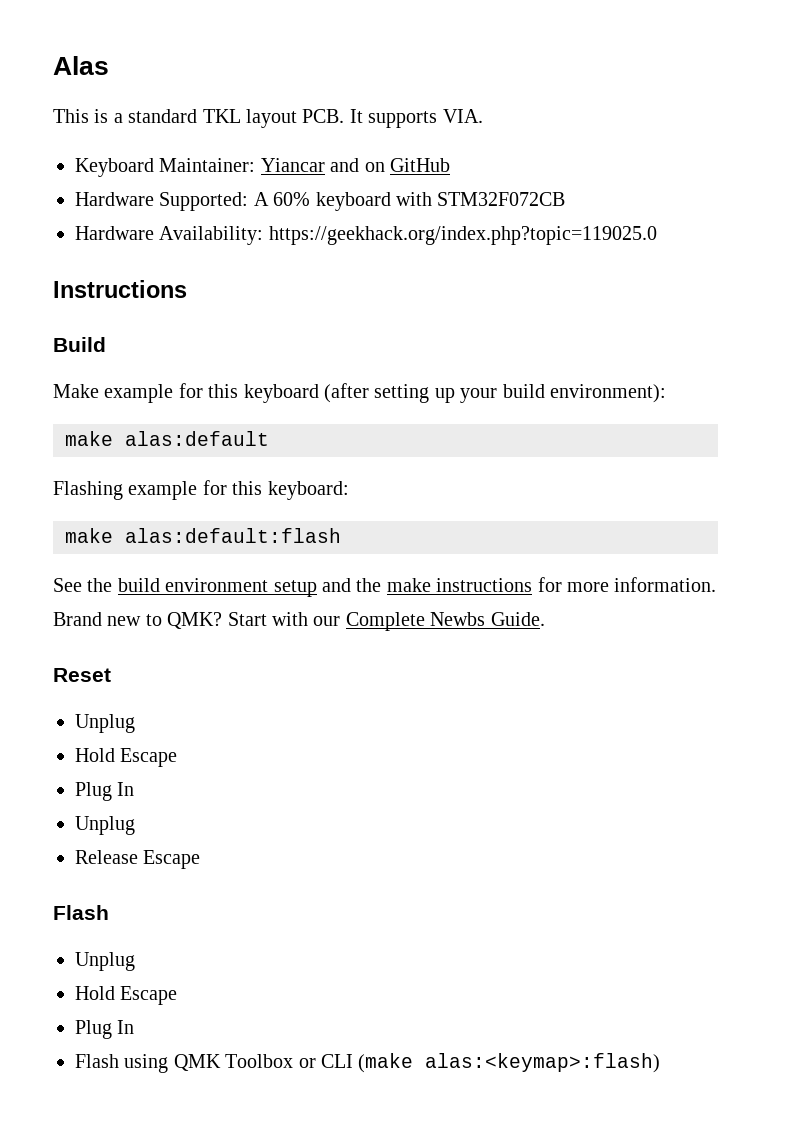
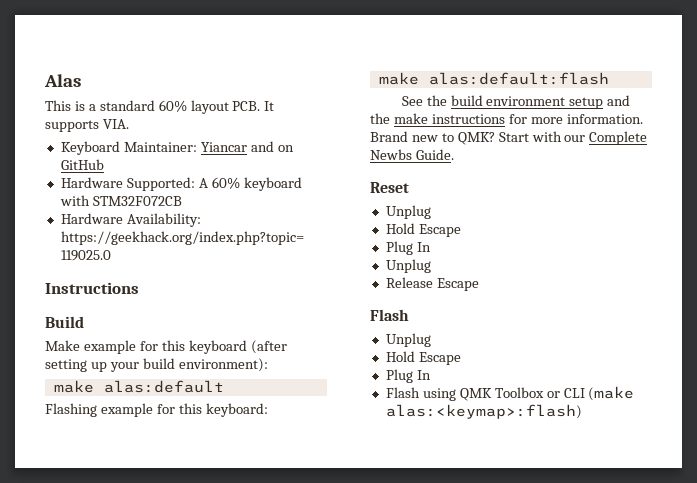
- This is a standard TKL layout PCB. It supports VIA.
+ This is a standard 60% layout PCB. It supports VIA.

